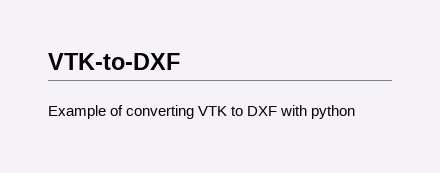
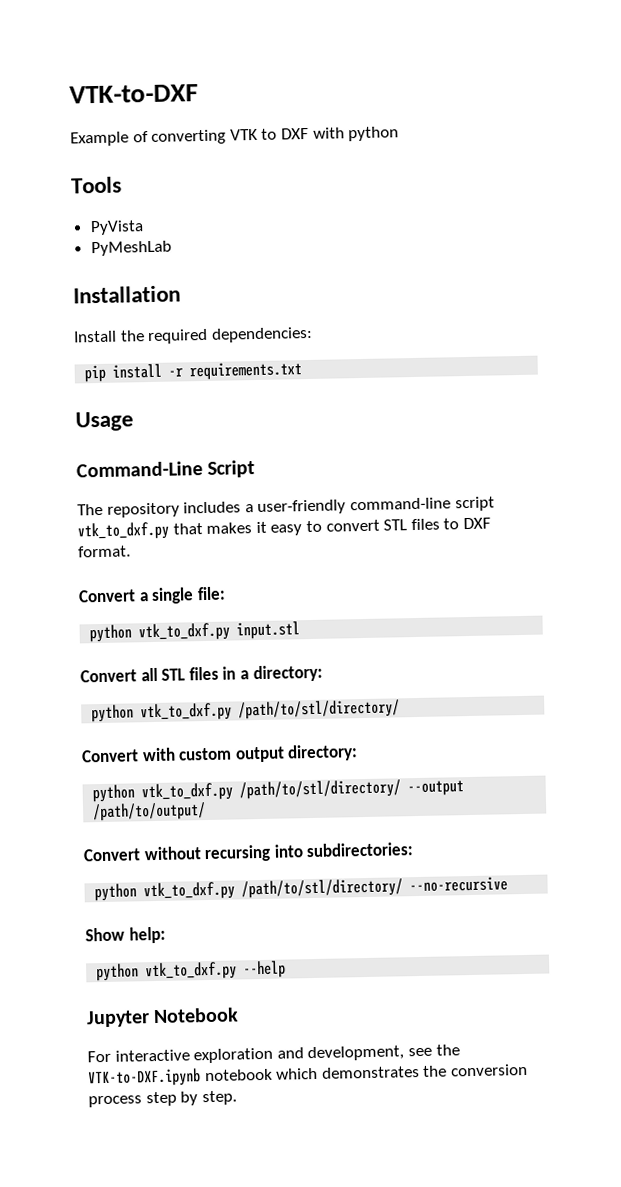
+ Tools
+ PyVista
+ PyMeshLab
+ Installation
+ Install the required dependencies:
+ pip install -r requirements.txt
+ Usage
+ Command-Line Script
+ The repository includes a user-friendly command-line script vtk_to_dxf.py that makes it easy to convert STL files to DXF format.
+ Convert a single file:
+ python vtk_to_dxf.py input.stl
+ Convert all STL files in a directory:
+ python vtk_to_dxf.py /path/to/stl/directory/
+ Convert with custom output directory:
+ python vtk_to_dxf.py /path/to/stl/directory/ --output /path/to/output/
+ Convert without recursing into subdirectories:
+ python vtk_to_dxf.py /path/to/stl/directory/ --no-recursive
+ Show help:
+ python vtk_to_dxf.py --help
+ Jupyter Notebook
+ For interactive exploration and development, see the VTK-to-DXF.ipynb notebook which demonstrates the conversion process step by step.

